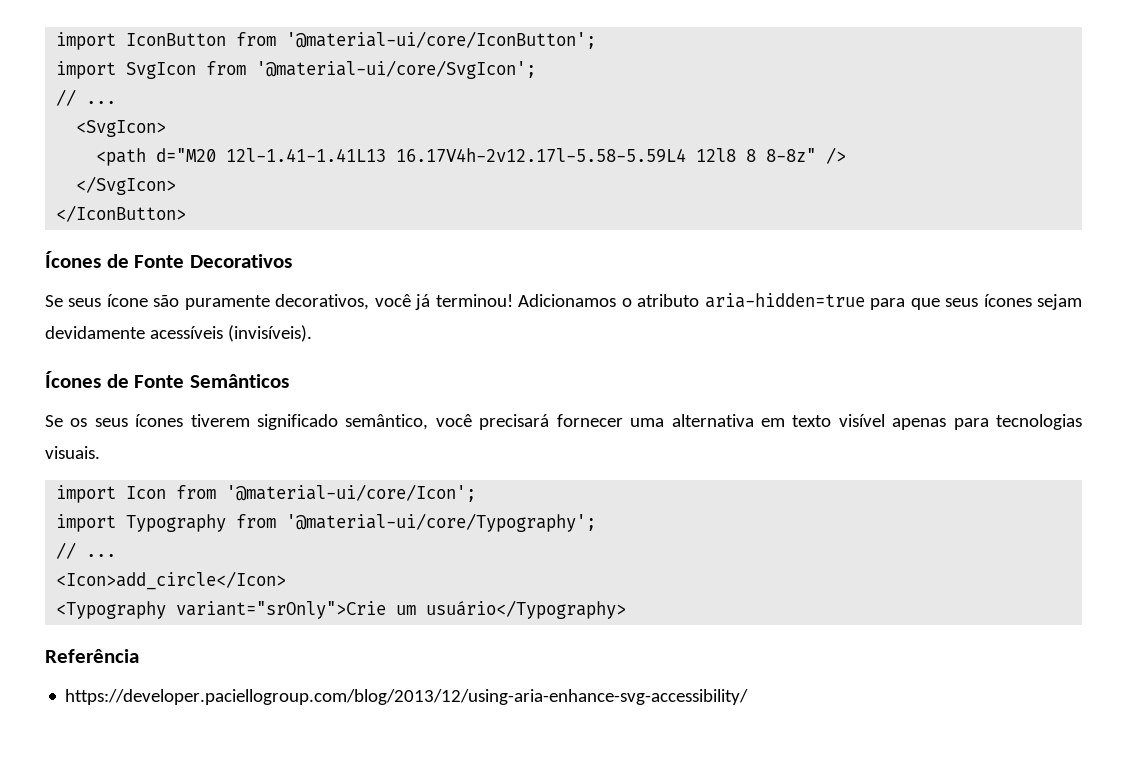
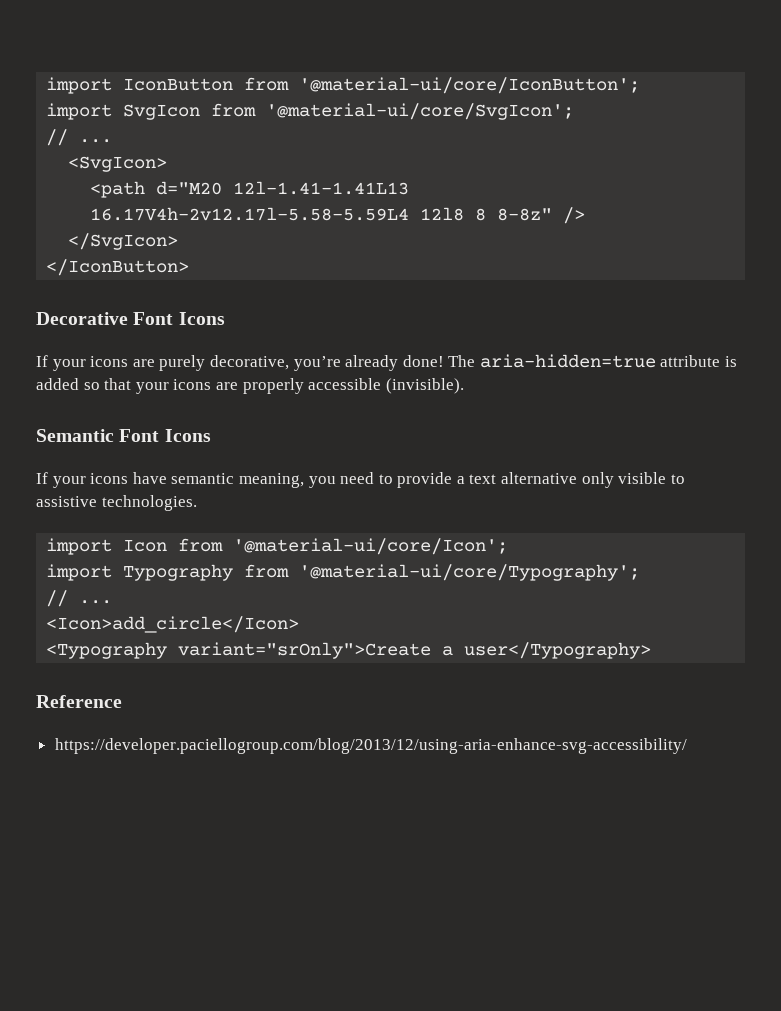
- Ícones de Fonte Decorativos
- Se seus ícone são puramente decorativos, você já terminou! Adicionamos o atributo aria-hidden=true para que seus ícones sejam devidamente acessíveis (invisíveis).
- Ícones de Fonte Semânticos
- Se os seus ícones tiverem significado semântico, você precisará fornecer uma alternativa em texto visível apenas para tecnologias visuais.
+ Decorative Font Icons
+ If your icons are purely decorative, you’re already done! The aria-hidden=true attribute is added so that your icons are properly accessible (invisible).
+ Semantic Font Icons
+ If your icons have semantic meaning, you need to provide a text alternative only visible to assistive technologies.
- <Typography variant="srOnly">Crie um usuário</Typography>
- Referência
+ <Typography variant="srOnly">Create a user</Typography>
+ Reference

